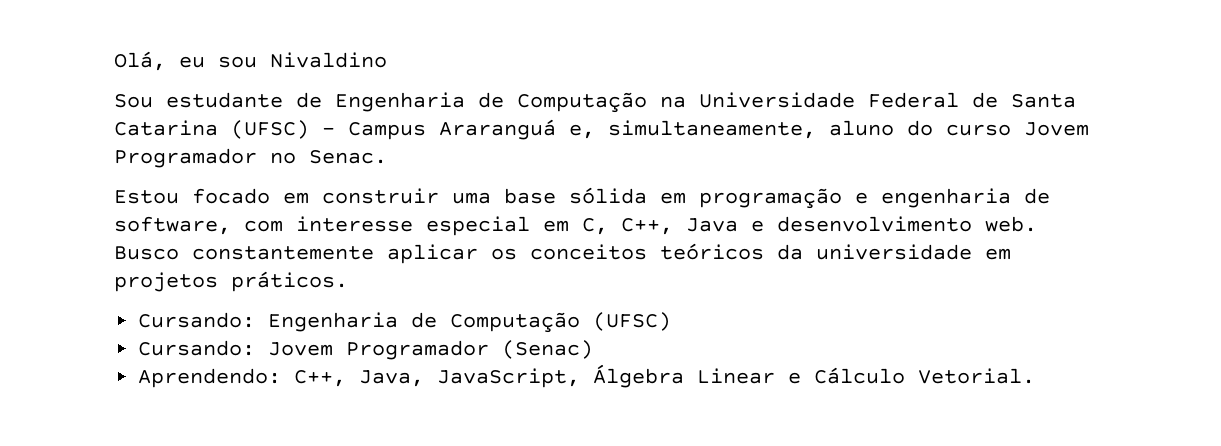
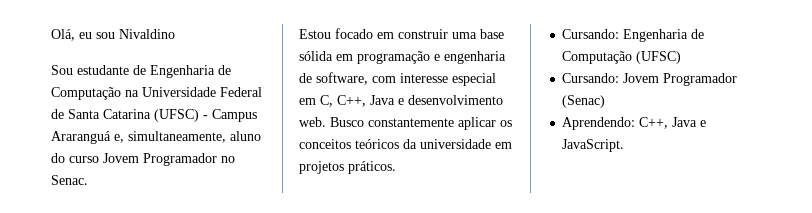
- Aprendendo: C++, Java, JavaScript, Álgebra Linear e Cálculo Vetorial.
+ Aprendendo: C++, Java e JavaScript.

